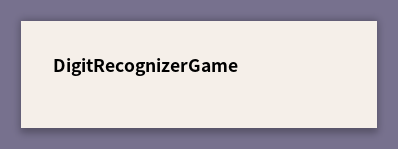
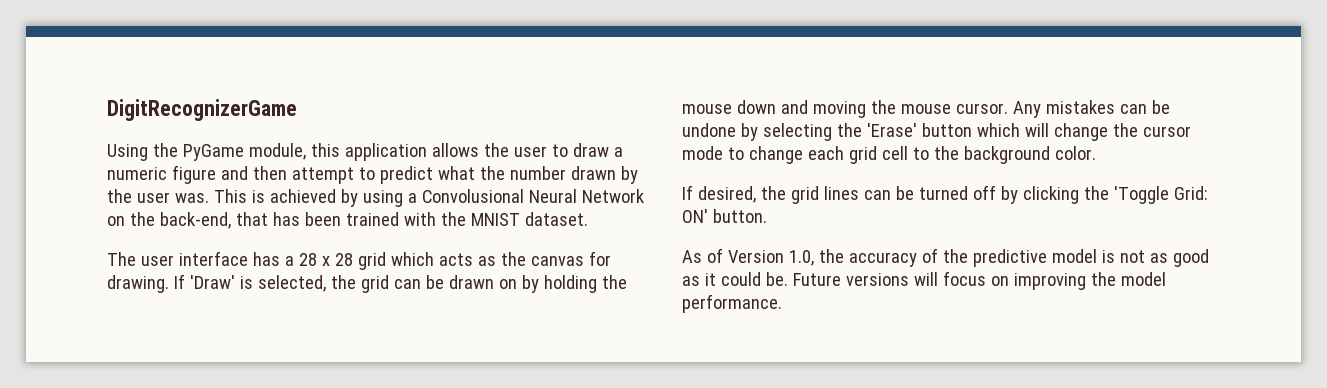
+ Using the PyGame module, this application allows the user to draw a numeric figure and then attempt to predict what the number drawn by the user was. This is achieved by using a Convolusional Neural Network on the back-end, that has been trained with the MNIST dataset.
+ The user interface has a 28 x 28 grid which acts as the canvas for drawing. If 'Draw' is selected, the grid can be drawn on by holding the mouse down and moving the mouse cursor. Any mistakes can be undone by selecting the 'Erase' button which will change the cursor mode to change each grid cell to the background color.
+ If desired, the grid lines can be turned off by clicking the 'Toggle Grid: ON' button.
+ As of Version 1.0, the accuracy of the predictive model is not as good as it could be. Future versions will focus on improving the model performance.

